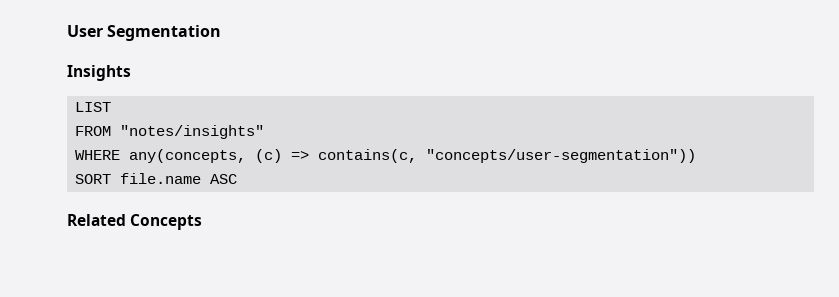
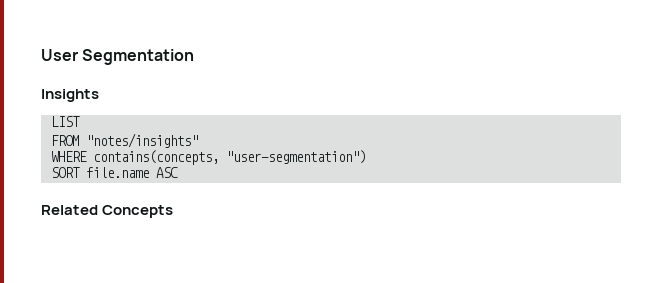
- WHERE any(concepts, (c) => contains(c, "concepts/user-segmentation"))
+ WHERE contains(concepts, "user-segmentation")

